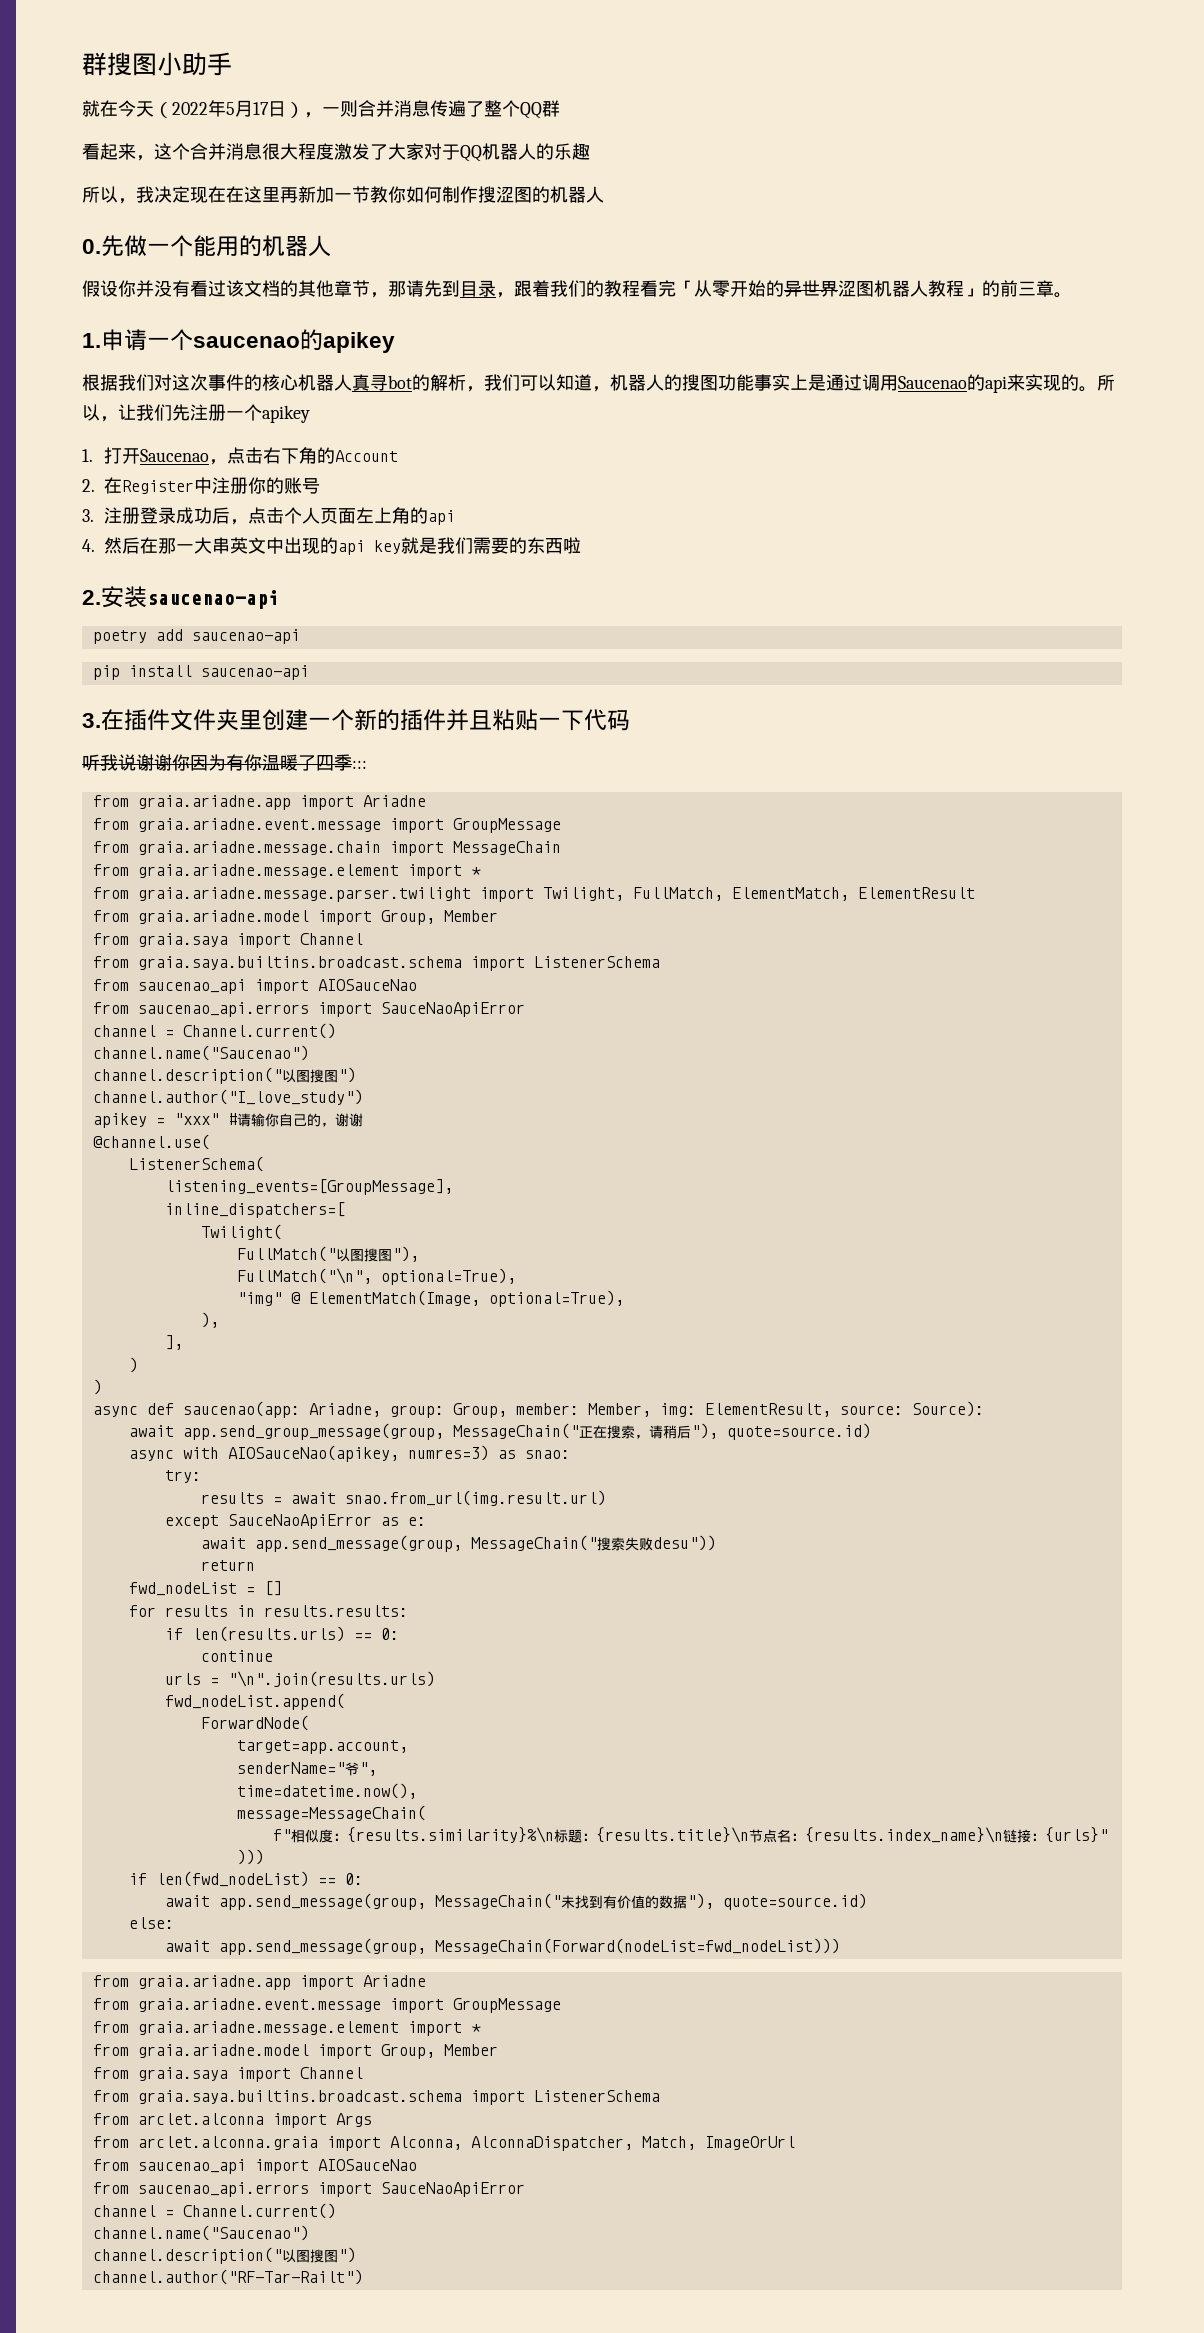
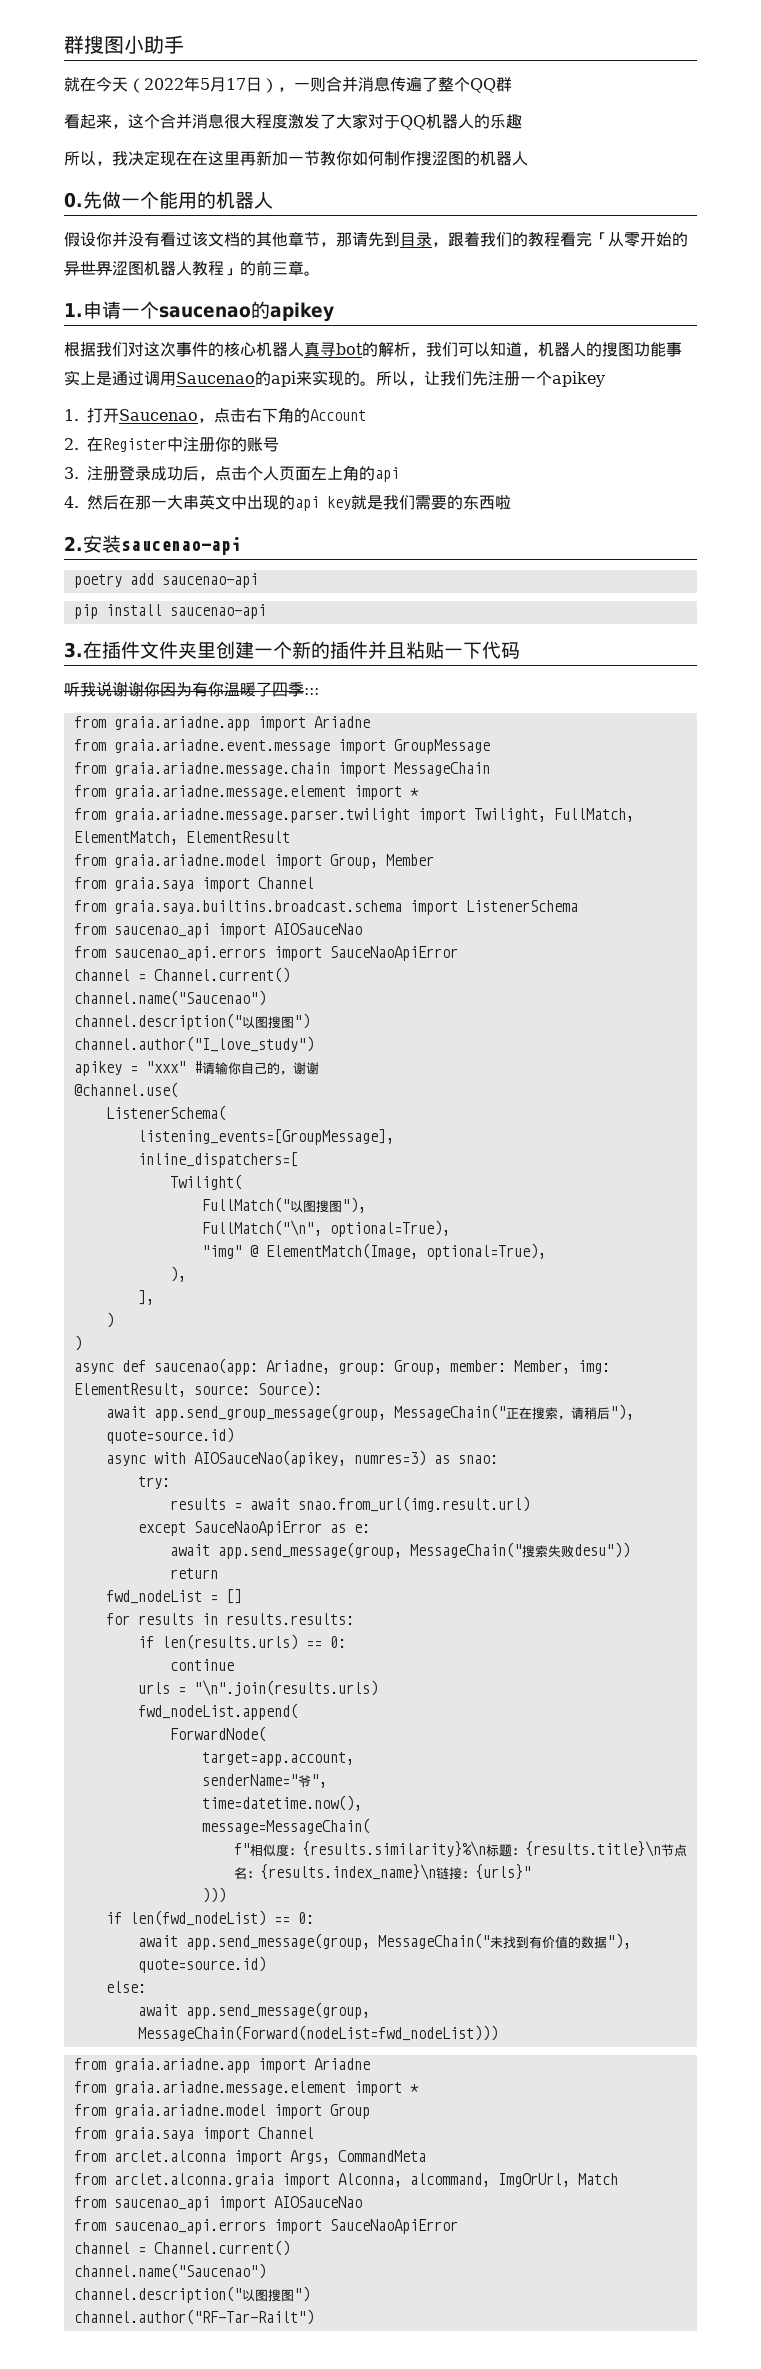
  await app.send_message(group, MessageChain(Forward(nodeList=fwd_nodeList)))
  from graia.ariadne.app import Ariadne
- from graia.ariadne.event.message import GroupMessage
  from graia.ariadne.message.element import *
- from graia.ariadne.model import Group, Member
+ from graia.ariadne.model import Group
  from graia.saya import Channel
- from graia.saya.builtins.broadcast.schema import ListenerSchema
- from arclet.alconna import Args
+ from arclet.alconna import Args, CommandMeta
- from arclet.alconna.graia import Alconna, AlconnaDispatcher, Match, ImageOrUrl
+ from arclet.alconna.graia import Alconna, alcommand, ImgOrUrl, Match

